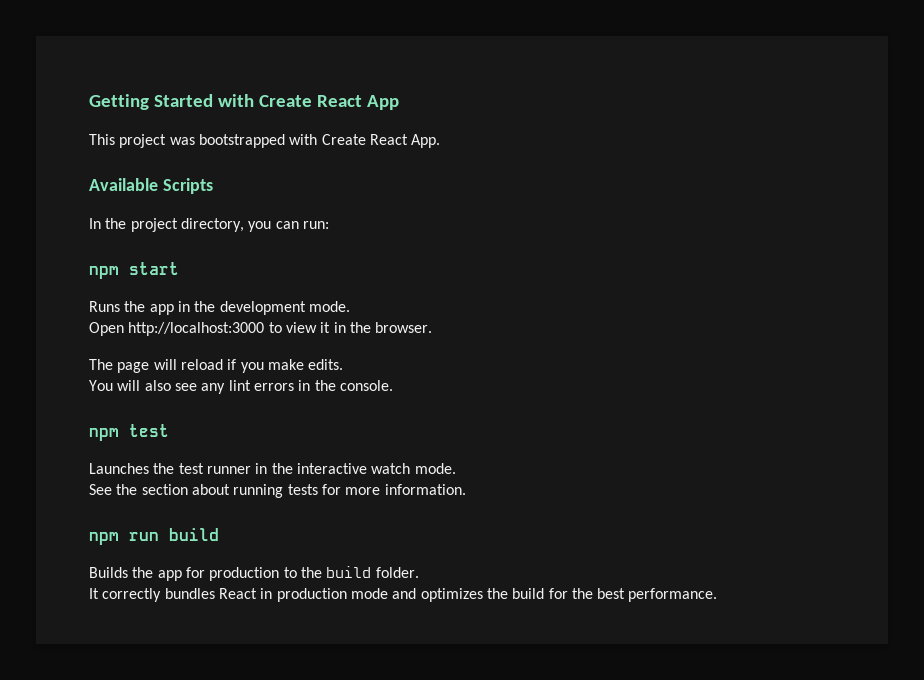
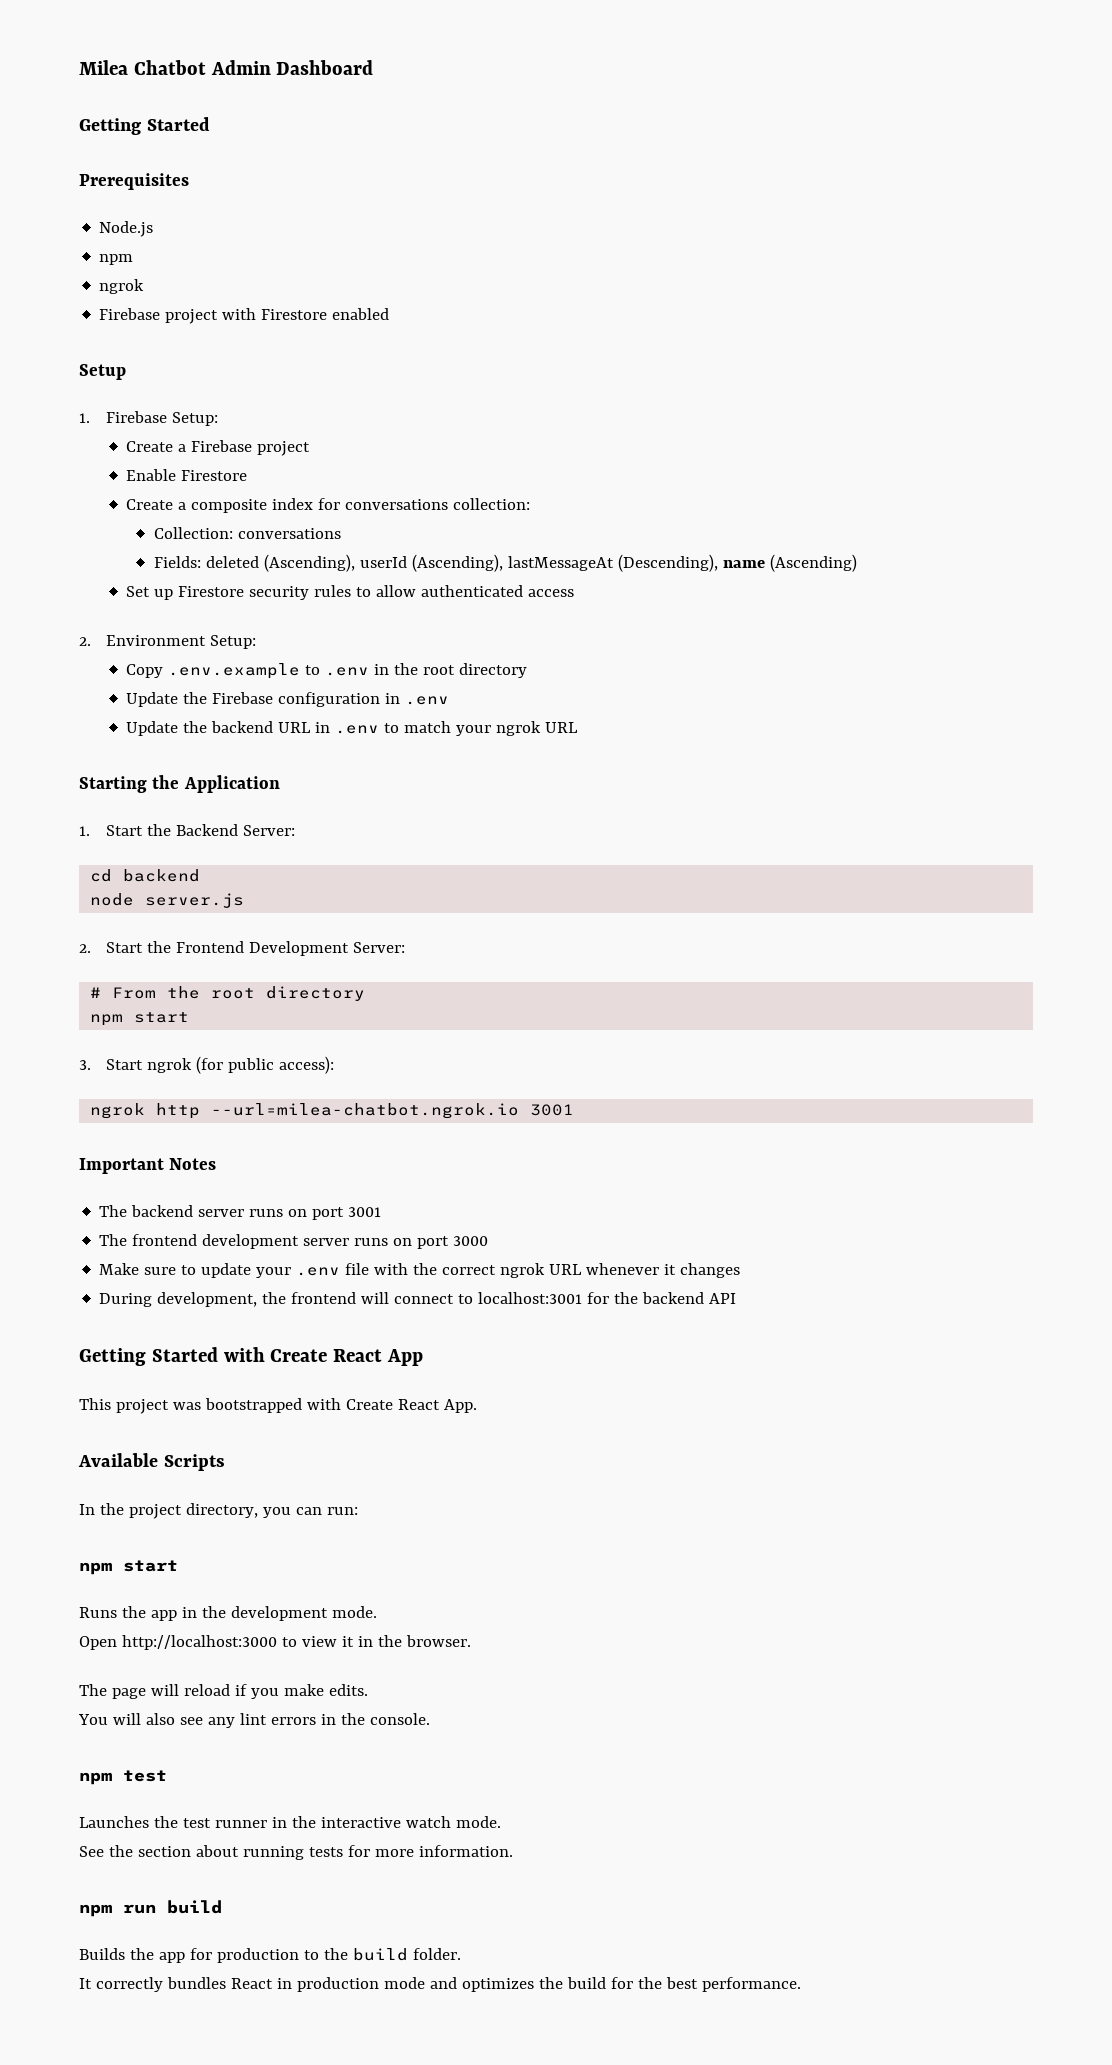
+ Milea Chatbot Admin Dashboard
+ Getting Started
+ Prerequisites
+ Node.js
+ npm
+ ngrok
+ Firebase project with Firestore enabled
+ Setup
+ 1. Firebase Setup:
+ Create a Firebase project
+ Enable Firestore
+ Create a composite index for conversations collection:
+ Collection: conversations
+ Fields: deleted (Ascending), userId (Ascending), lastMessageAt (Descending), name (Ascending)
+ Set up Firestore security rules to allow authenticated access
+ 2. Environment Setup:
+ Copy .env.example to .env in the root directory
+ Update the Firebase configuration in .env
+ Update the backend URL in .env to match your ngrok URL
+ Starting the Application
+ 1. Start the Backend Server:
+ cd backend
+ node server.js
+ 2. Start the Frontend Development Server:
+ # From the root directory
+ npm start
+ 3. Start ngrok (for public access):
+ ngrok http --url=milea-chatbot.ngrok.io 3001
+ Important Notes
+ The backend server runs on port 3001
+ The frontend development server runs on port 3000
+ Make sure to update your .env file with the correct ngrok URL whenever it changes
+ During development, the frontend will connect to localhost:3001 for the backend API

